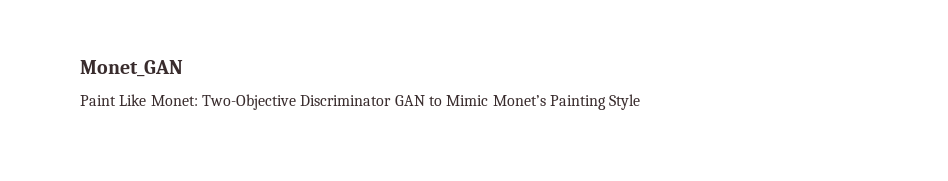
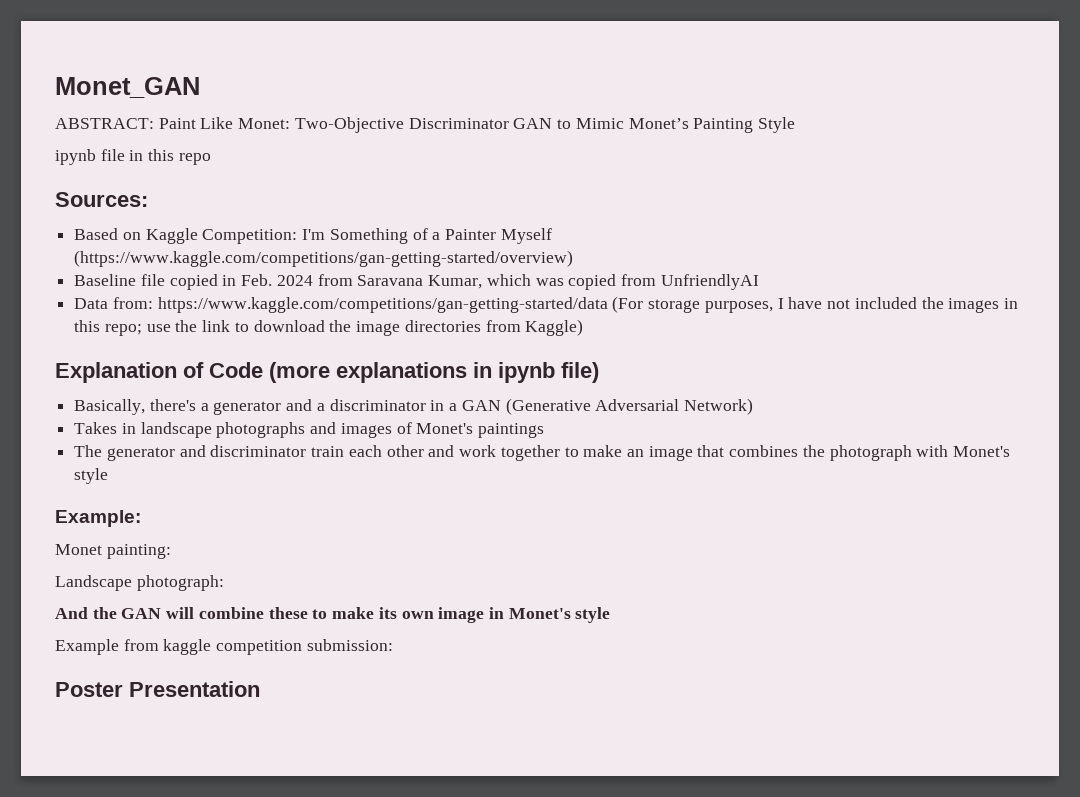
- Paint Like Monet: Two-Objective Discriminator GAN to Mimic Monet’s Painting Style
+ ABSTRACT: Paint Like Monet: Two-Objective Discriminator GAN to Mimic Monet’s Painting Style
+ ipynb file in this repo
+ Sources:
+ Based on Kaggle Competition: I'm Something of a Painter Myself (https://www.kaggle.com/competitions/gan-getting-started/overview)
+ Baseline file copied in Feb. 2024 from Saravana Kumar, which was copied from UnfriendlyAI
+ Data from: https://www.kaggle.com/competitions/gan-getting-started/data (For storage purposes, I have not included the images in this repo; use the link to download the image directories from Kaggle)
+ Explanation of Code (more explanations in ipynb file)
+ Basically, there's a generator and a discriminator in a GAN (Generative Adversarial Network)
+ Takes in landscape photographs and images of Monet's paintings
+ The generator and discriminator train each other and work together to make an image that combines the photograph with Monet's style
+ Example:
+ Monet painting:
+ Landscape photograph:
+ And the GAN will combine these to make its own image in Monet's style
+ Example from kaggle competition submission:
+ Poster Presentation

